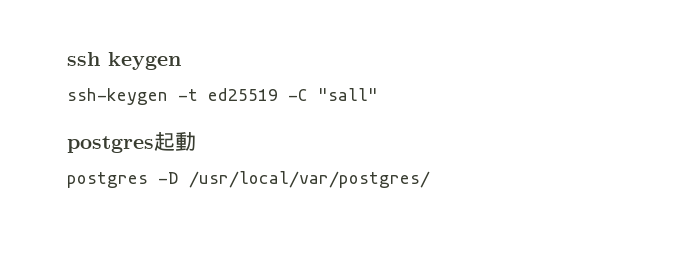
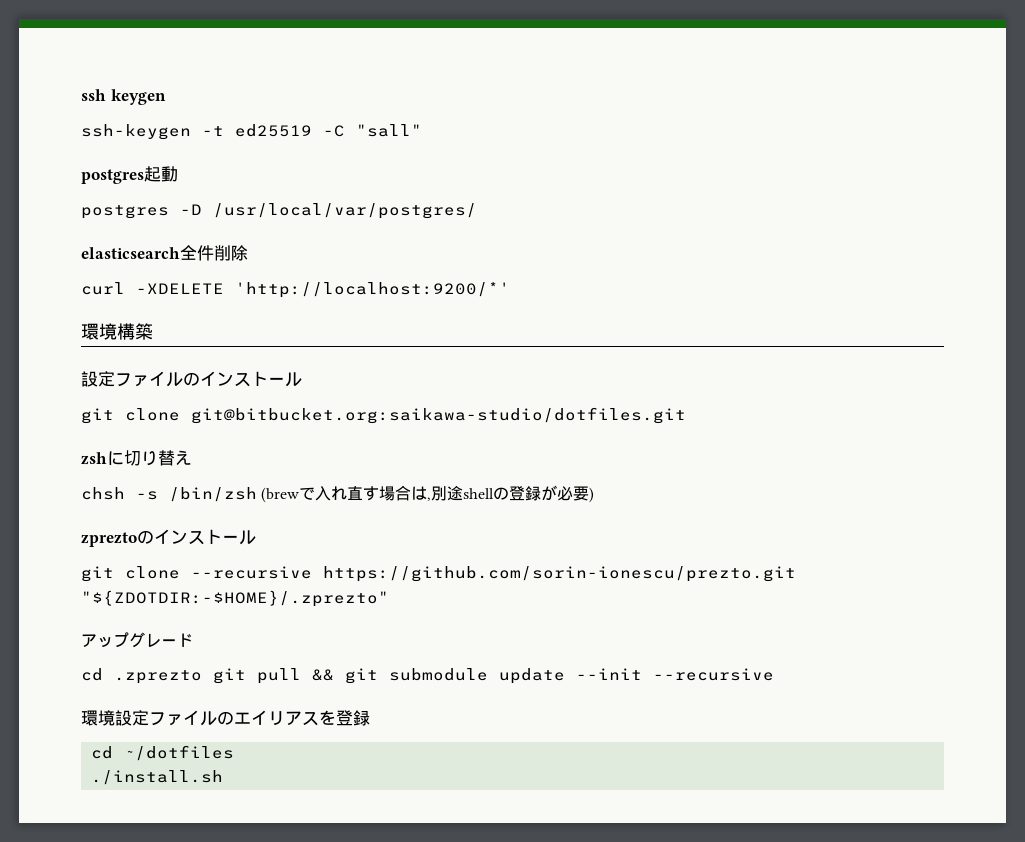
+ elasticsearch全件削除
+ curl -XDELETE 'http://localhost:9200/*'
+ 環境構築
+ 設定ファイルのインストール
+ git clone git@bitbucket.org:saikawa-studio/dotfiles.git
+ zshに切り替え
+ chsh -s /bin/zsh (brewで入れ直す場合は,別途shellの登録が必要)
+ zpreztoのインストール
+ git clone --recursive https://github.com/sorin-ionescu/prezto.git "${ZDOTDIR:-$HOME}/.zprezto"
+ アップグレード
+ cd .zprezto git pull && git submodule update --init --recursive
+ 環境設定ファイルのエイリアスを登録
+ cd ~/dotfiles
+ ./install.sh

